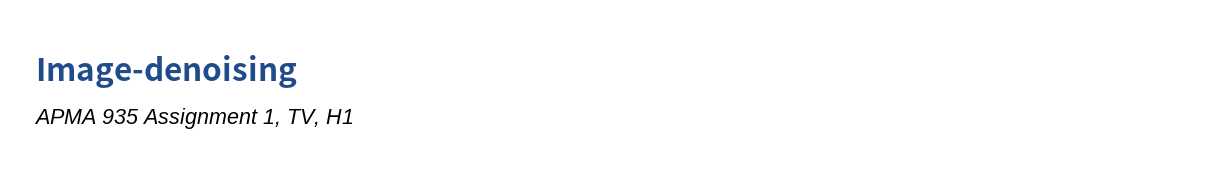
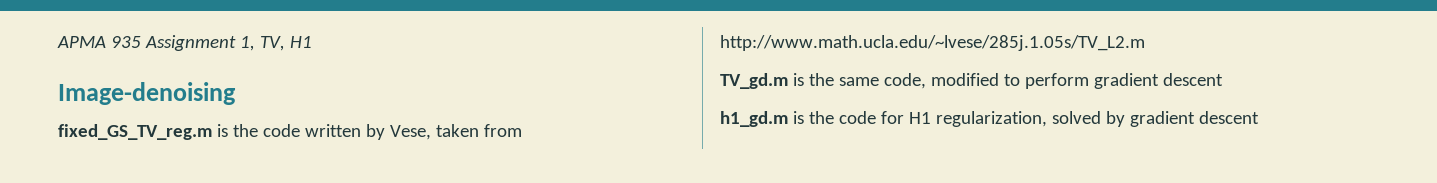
- Image-denoising
+ Image-denoising
+ fixed_GS_TV_reg.m is the code written by Vese, taken from http://www.math.ucla.edu/~lvese/285j.1.05s/TV_L2.m
+ TV_gd.m is the same code, modified to perform gradient descent
+ h1_gd.m is the code for H1 regularization, solved by gradient descent

